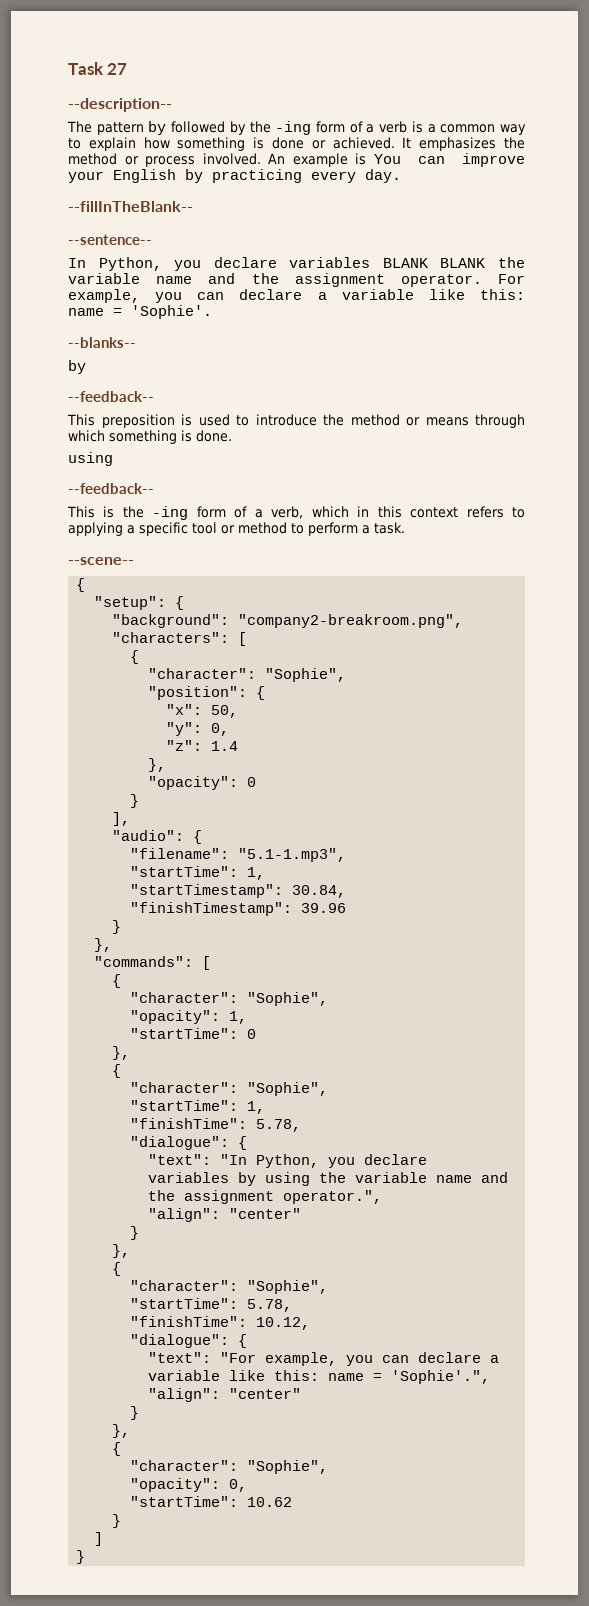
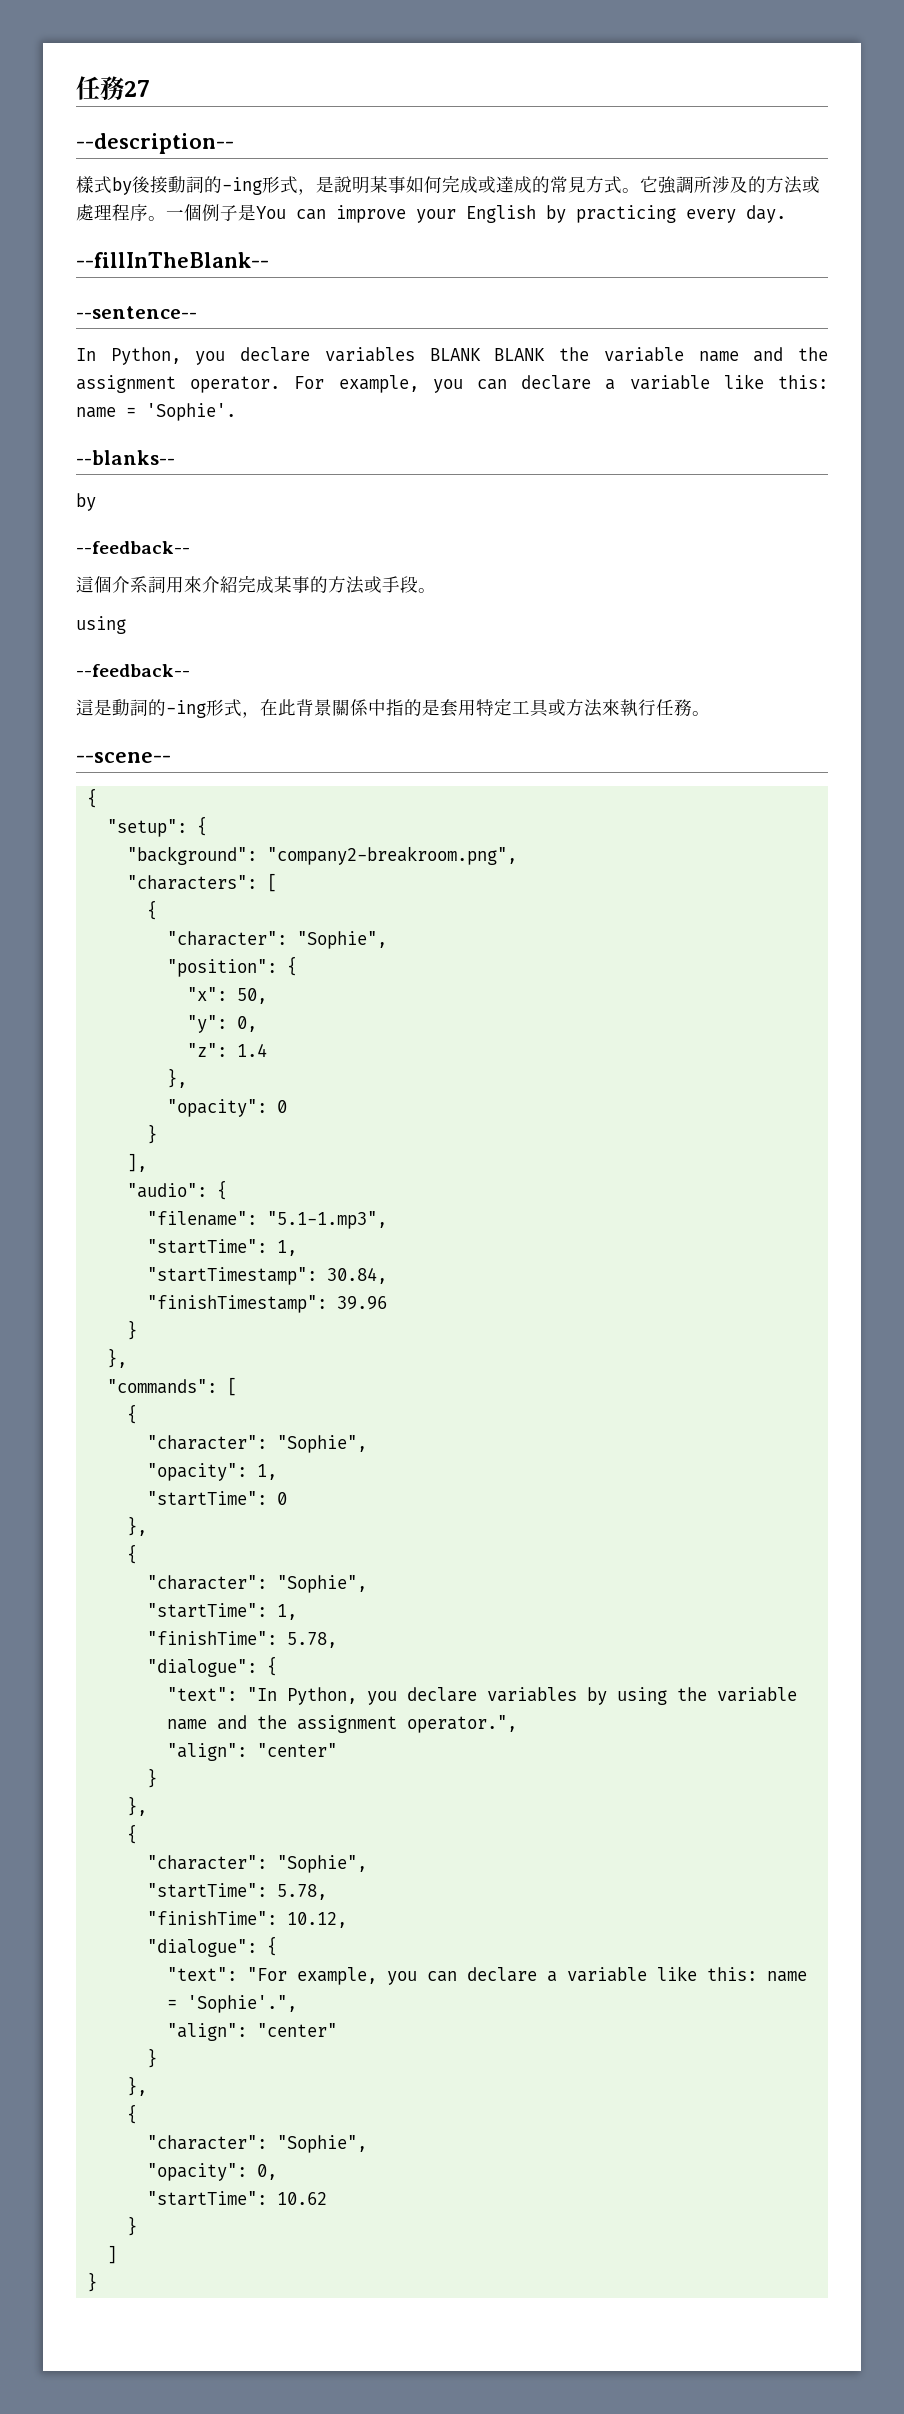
- Task 27
+ 任務27
- The pattern by followed by the -ing form of a verb is a common way to explain how something is done or achieved. It emphasizes the method or process involved. An example is You can improve your English by practicing every day.
+ 樣式by後接動詞的-ing形式，是說明某事如何完成或達成的常見方式。它強調所涉及的方法或處理程序。一個例子是You can improve your English by practicing every day.
- This preposition is used to introduce the method or means through which something is done.
+ 這個介系詞用來介紹完成某事的方法或手段。
  using
  --feedback--
- This is the -ing form of a verb, which in this context refers to applying a specific tool or method to perform a task.
+ 這是動詞的-ing形式，在此背景關係中指的是套用特定工具或方法來執行任務。

